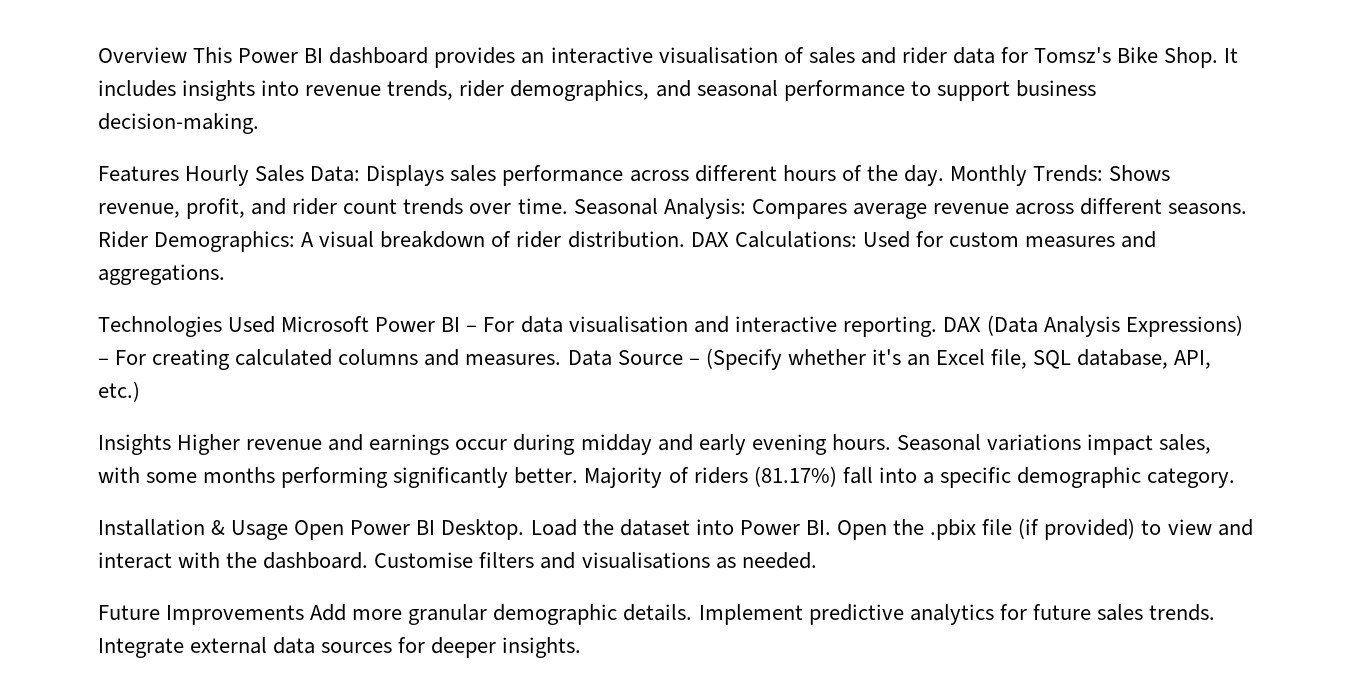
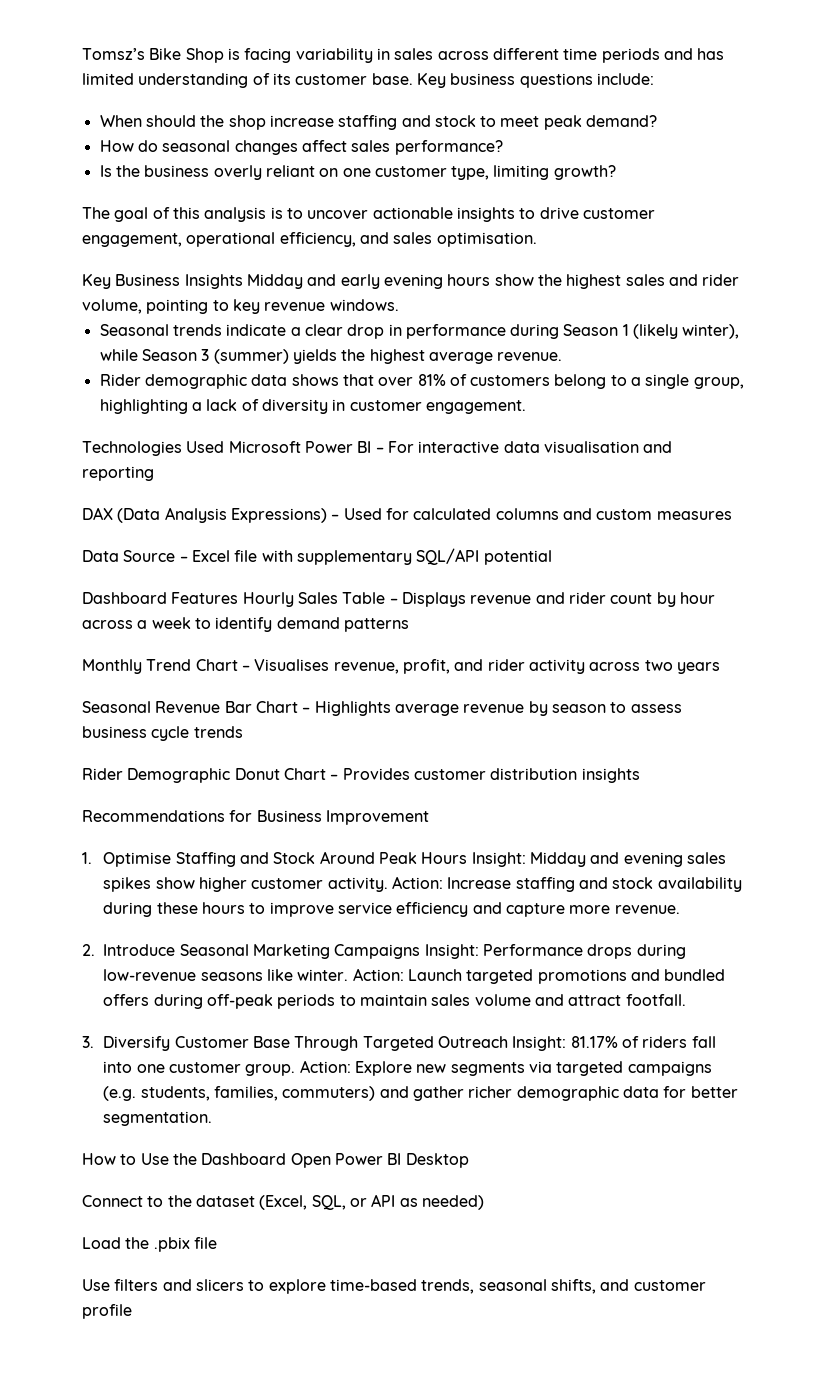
- Overview This Power BI dashboard provides an interactive visualisation of sales and rider data for Tomsz's Bike Shop. It includes insights into revenue trends, rider demographics, and seasonal performance to support business decision-making.
- Features Hourly Sales Data: Displays sales performance across different hours of the day. Monthly Trends: Shows revenue, profit, and rider count trends over time. Seasonal Analysis: Compares average revenue across different seasons. Rider Demographics: A visual breakdown of rider distribution. DAX Calculations: Used for custom measures and aggregations.
+ Tomsz’s Bike Shop is facing variability in sales across different time periods and has limited understanding of its customer base. Key business questions include:
+ When should the shop increase staffing and stock to meet peak demand?
+ How do seasonal changes affect sales performance?
+ Is the business overly reliant on one customer type, limiting growth?
+ The goal of this analysis is to uncover actionable insights to drive customer engagement, operational efficiency, and sales optimisation.
+ Key Business Insights Midday and early evening hours show the highest sales and rider volume, pointing to key revenue windows.
+ Seasonal trends indicate a clear drop in performance during Season 1 (likely winter), while Season 3 (summer) yields the highest average revenue.
+ Rider demographic data shows that over 81% of customers belong to a single group, highlighting a lack of diversity in customer engagement.
- Technologies Used Microsoft Power BI – For data visualisation and interactive reporting. DAX (Data Analysis Expressions) – For creating calculated columns and measures. Data Source – (Specify whether it's an Excel file, SQL database, API, etc.)
- Insights Higher revenue and earnings occur during midday and early evening hours. Seasonal variations impact sales, with some months performing significantly better. Majority of riders (81.17%) fall into a specific demographic category.
- Installation & Usage Open Power BI Desktop. Load the dataset into Power BI. Open the .pbix file (if provided) to view and interact with the dashboard. Customise filters and visualisations as needed.
- Future Improvements Add more granular demographic details. Implement predictive analytics for future sales trends. Integrate external data sources for deeper insights.
+ Technologies Used Microsoft Power BI – For interactive data visualisation and reporting
+ DAX (Data Analysis Expressions) – Used for calculated columns and custom measures
+ Data Source – Excel file with supplementary SQL/API potential
+ Dashboard Features Hourly Sales Table – Displays revenue and rider count by hour across a week to identify demand patterns
+ Monthly Trend Chart – Visualises revenue, profit, and rider activity across two years
+ Seasonal Revenue Bar Chart – Highlights average revenue by season to assess business cycle trends
+ Rider Demographic Donut Chart – Provides customer distribution insights
+ Recommendations for Business Improvement
+ 1. Optimise Staffing and Stock Around Peak Hours Insight: Midday and evening sales spikes show higher customer activity. Action: Increase staffing and stock availability during these hours to improve service efficiency and capture more revenue.
+ 2. Introduce Seasonal Marketing Campaigns Insight: Performance drops during low-revenue seasons like winter. Action: Launch targeted promotions and bundled offers during off-peak periods to maintain sales volume and attract footfall.
+ 3. Diversify Customer Base Through Targeted Outreach Insight: 81.17% of riders fall into one customer group. Action: Explore new segments via targeted campaigns (e.g. students, families, commuters) and gather richer demographic data for better segmentation.
+ How to Use the Dashboard Open Power BI Desktop
+ Connect to the dataset (Excel, SQL, or API as needed)
+ Load the .pbix file
+ Use filters and slicers to explore time-based trends, seasonal shifts, and customer profile

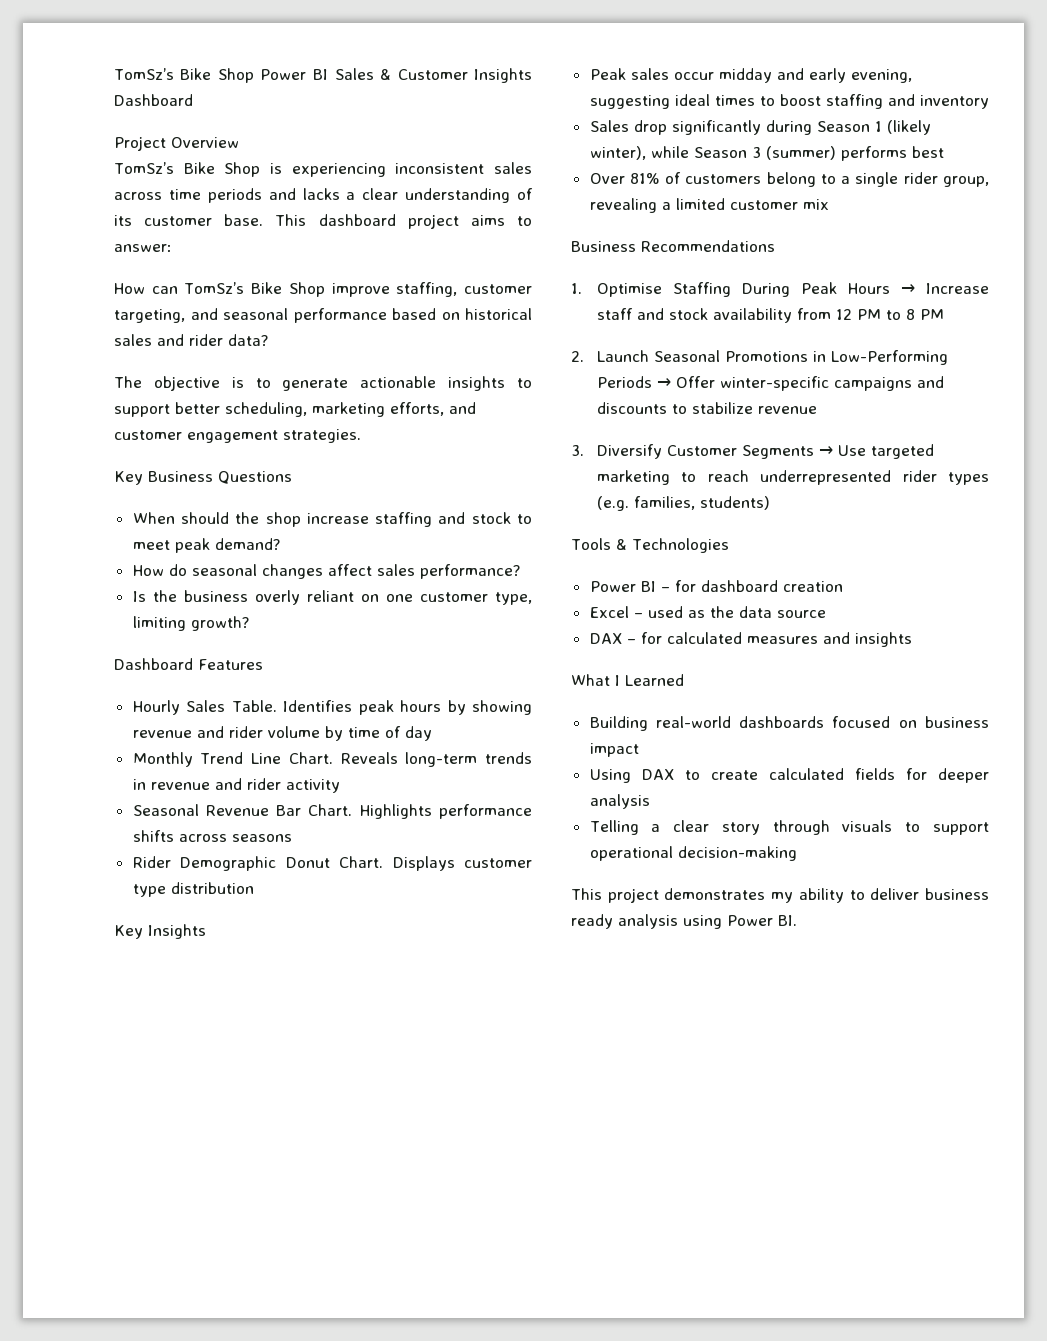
- Tomsz’s Bike Shop is facing variability in sales across different time periods and has limited understanding of its customer base.
+ TomSz’s Bike Shop Power BI Sales & Customer Insights Dashboard
+ Project Overview
+ TomSz’s Bike Shop is experiencing inconsistent sales across time periods and lacks a clear understanding of its customer base.
- Key business questions include:
+ This dashboard project aims to answer:
+ How can TomSz’s Bike Shop improve staffing, customer targeting, and seasonal performance based on historical sales and rider data?
+ The objective is to generate actionable insights to support better scheduling, marketing efforts, and customer engagement strategies.
+ Key Business Questions
- The goal of this analysis is to uncover actionable insights to drive customer engagement, operational efficiency, and sales optimisation.
- Key Business Insights Midday and early evening hours show the highest sales and rider volume, pointing to key revenue windows.
- Seasonal trends indicate a clear drop in performance during Season 1 (likely winter), while Season 3 (summer) yields the highest average revenue.
- Rider demographic data shows that over 81% of customers belong to a single group, highlighting a lack of diversity in customer engagement.
- Technologies Used Microsoft Power BI – For interactive data visualisation and reporting
- DAX (Data Analysis Expressions) – Used for calculated columns and custom measures
- Data Source – Excel file with supplementary SQL/API potential
- Dashboard Features Hourly Sales Table – Displays revenue and rider count by hour across a week to identify demand patterns
- Monthly Trend Chart – Visualises revenue, profit, and rider activity across two years
- Seasonal Revenue Bar Chart – Highlights average revenue by season to assess business cycle trends
- Rider Demographic Donut Chart – Provides customer distribution insights
- Recommendations for Business Improvement
- 1. Optimise Staffing and Stock Around Peak Hours Insight: Midday and evening sales spikes show higher customer activity. Action: Increase staffing and stock availability during these hours to improve service efficiency and capture more revenue.
- 2. Introduce Seasonal Marketing Campaigns Insight: Performance drops during low-revenue seasons like winter. Action: Launch targeted promotions and bundled offers during off-peak periods to maintain sales volume and attract footfall.
- 3. Diversify Customer Base Through Targeted Outreach Insight: 81.17% of riders fall into one customer group. Action: Explore new segments via targeted campaigns (e.g. students, families, commuters) and gather richer demographic data for better segmentation.
- How to Use the Dashboard Open Power BI Desktop
- Connect to the dataset (Excel, SQL, or API as needed)
- Load the .pbix file
- Use filters and slicers to explore time-based trends, seasonal shifts, and customer profile
+ Dashboard Features
+ Hourly Sales Table. Identifies peak hours by showing revenue and rider volume by time of day
+ Monthly Trend Line Chart. Reveals long-term trends in revenue and rider activity
+ Seasonal Revenue Bar Chart. Highlights performance shifts across seasons
+ Rider Demographic Donut Chart. Displays customer type distribution
+ Key Insights
+ Peak sales occur midday and early evening, suggesting ideal times to boost staffing and inventory
+ Sales drop significantly during Season 1 (likely winter), while Season 3 (summer) performs best
+ Over 81% of customers belong to a single rider group, revealing a limited customer mix
+ Business Recommendations
+ 1. Optimise Staffing During Peak Hours → Increase staff and stock availability from 12 PM to 8 PM
+ 2. Launch Seasonal Promotions in Low-Performing Periods → Offer winter-specific campaigns and discounts to stabilize revenue
+ 3. Diversify Customer Segments → Use targeted marketing to reach underrepresented rider types (e.g. families, students)
+ Tools & Technologies
+ Power BI – for dashboard creation
+ Excel – used as the data source
+ DAX – for calculated measures and insights
+ What I Learned
+ Building real-world dashboards focused on business impact
+ Using DAX to create calculated fields for deeper analysis
+ Telling a clear story through visuals to support operational decision-making
+ This project demonstrates my ability to deliver business ready analysis using Power BI.

